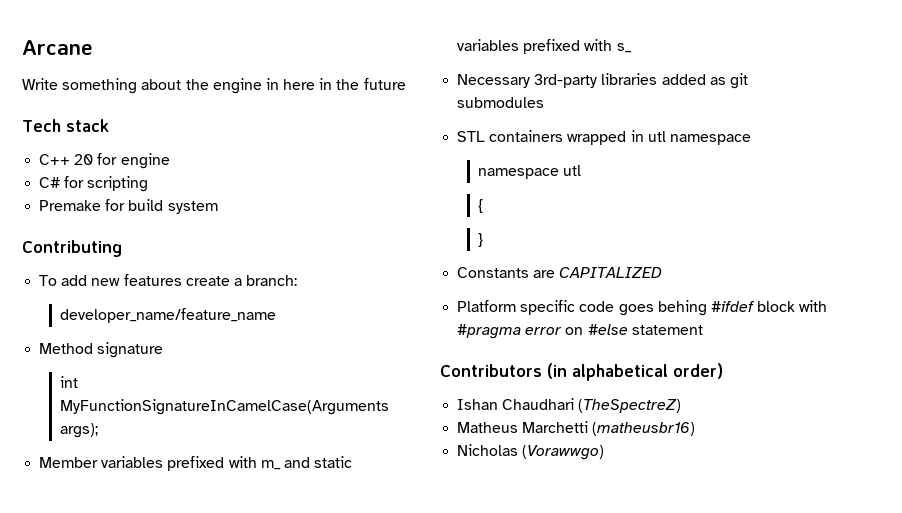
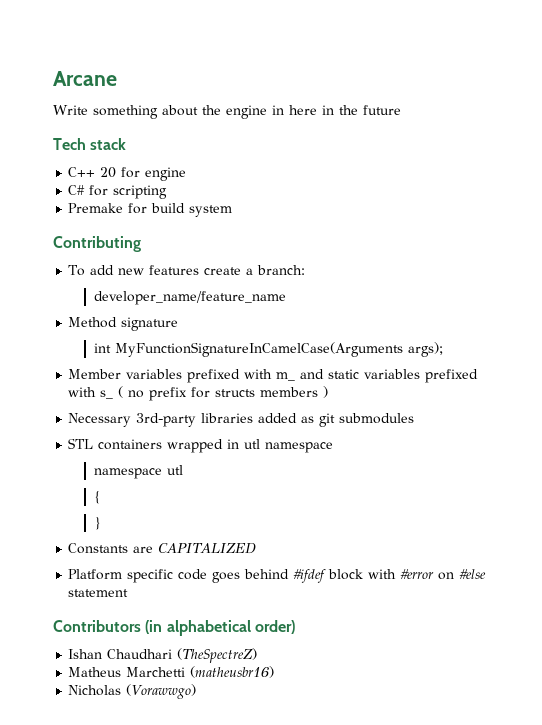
- Member variables prefixed with m_ and static variables prefixed with s_
+ Member variables prefixed with m_ and static variables prefixed with s_ ( no prefix for structs members )
- Platform specific code goes behing #ifdef block with #pragma error on #else statement
+ Platform specific code goes behind #ifdef block with #error on #else statement

